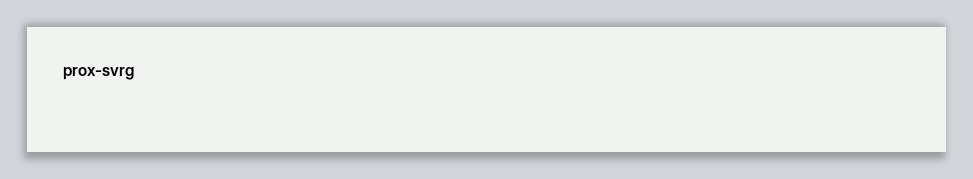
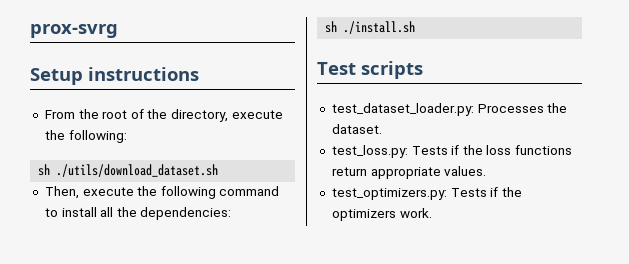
+ Setup instructions
+ From the root of the directory, execute the following:
+ sh ./utils/download_dataset.sh
+ Then, execute the following command to install all the dependencies:
+ sh ./install.sh
+ Test scripts
+ test_dataset_loader.py: Processes the dataset.
+ test_loss.py: Tests if the loss functions return appropriate values.
+ test_optimizers.py: Tests if the optimizers work.

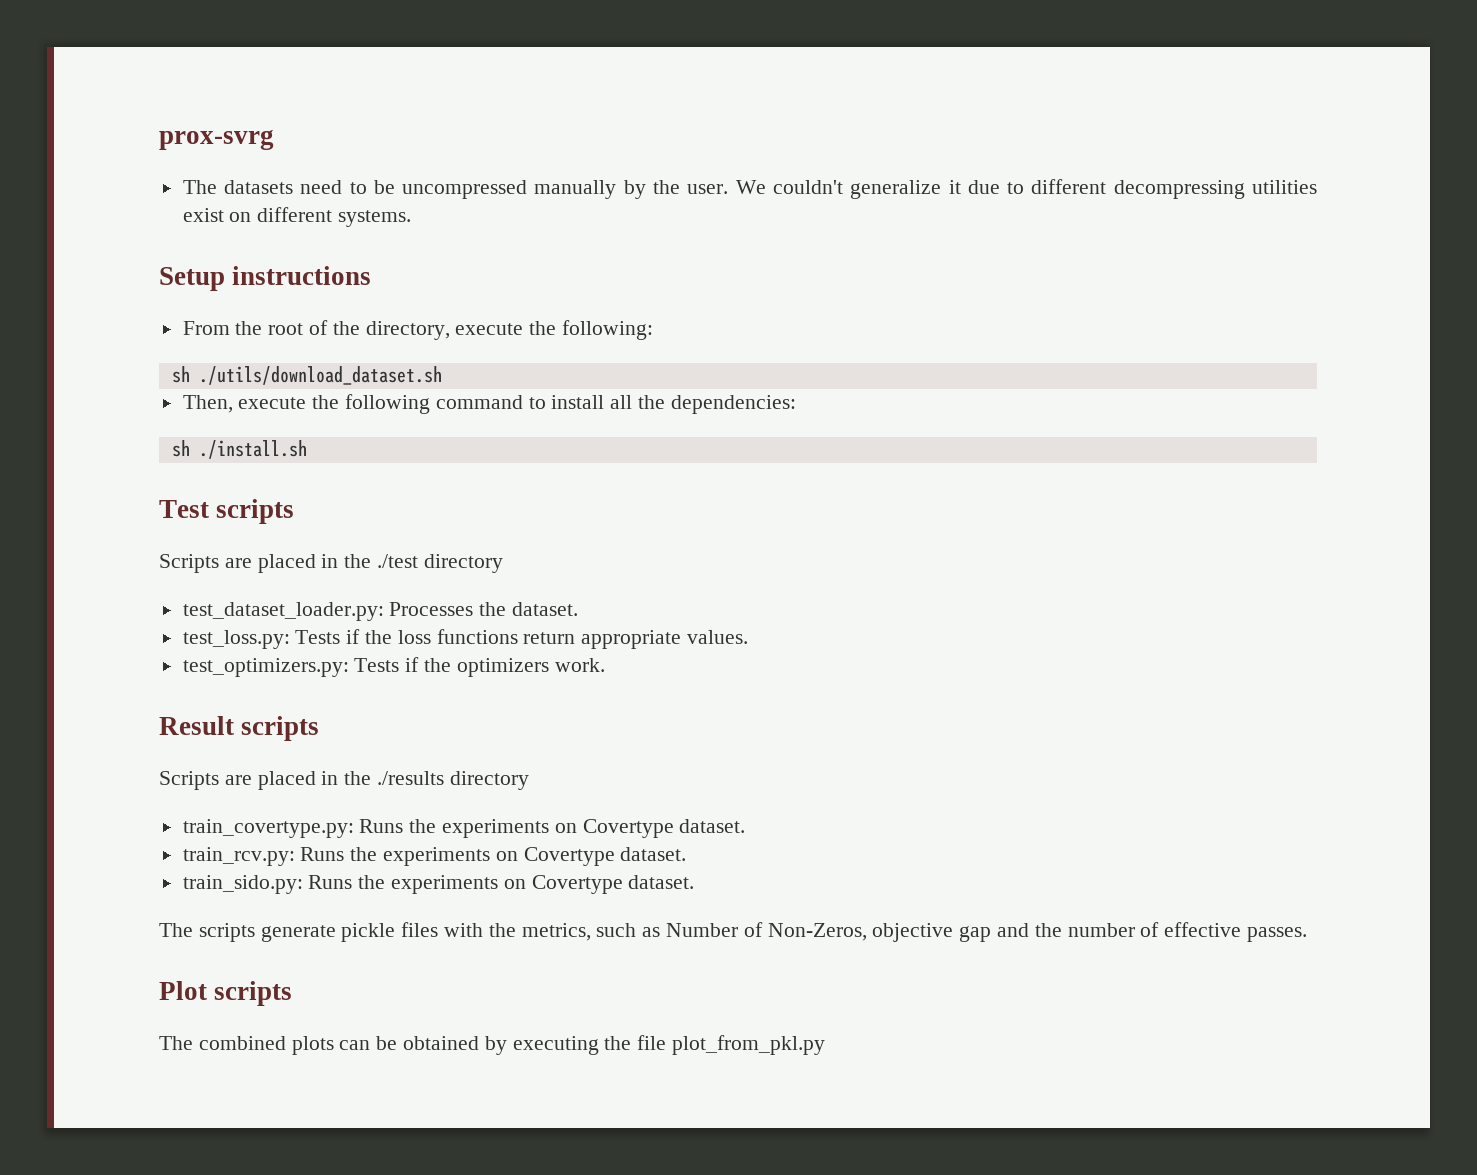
+ The datasets need to be uncompressed manually by the user. We couldn't generalize it due to different decompressing utilities exist on different systems.
+ Scripts are placed in the ./test directory
+ Result scripts
+ Scripts are placed in the ./results directory
+ train_covertype.py: Runs the experiments on Covertype dataset.
+ train_rcv.py: Runs the experiments on Covertype dataset.
+ train_sido.py: Runs the experiments on Covertype dataset.
+ The scripts generate pickle files with the metrics, such as Number of Non-Zeros, objective gap and the number of effective passes.
+ Plot scripts
+ The combined plots can be obtained by executing the file plot_from_pkl.py

